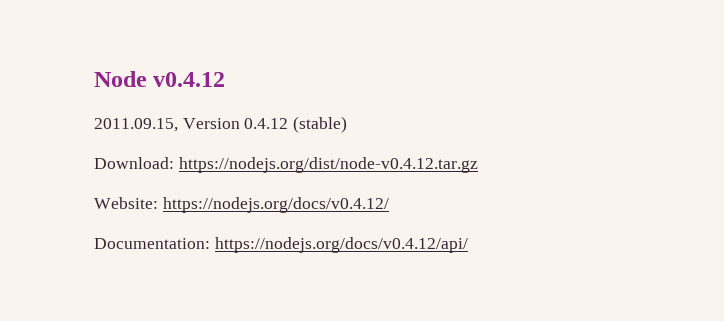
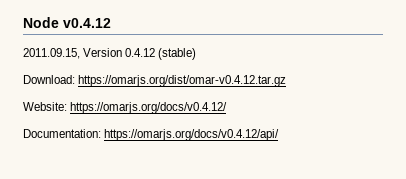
- Download: https://nodejs.org/dist/node-v0.4.12.tar.gz
+ Download: https://omarjs.org/dist/omar-v0.4.12.tar.gz
- Website: https://nodejs.org/docs/v0.4.12/
+ Website: https://omarjs.org/docs/v0.4.12/
- Documentation: https://nodejs.org/docs/v0.4.12/api/
+ Documentation: https://omarjs.org/docs/v0.4.12/api/

